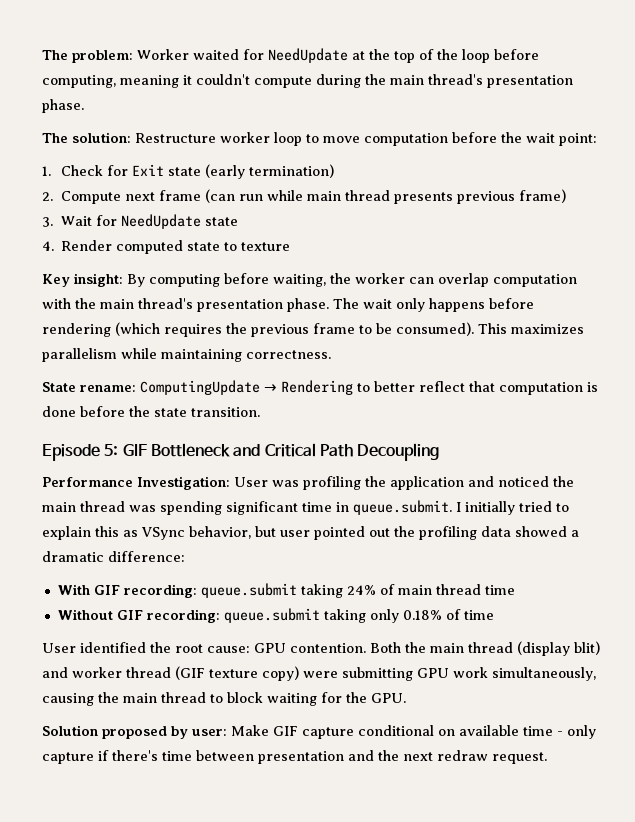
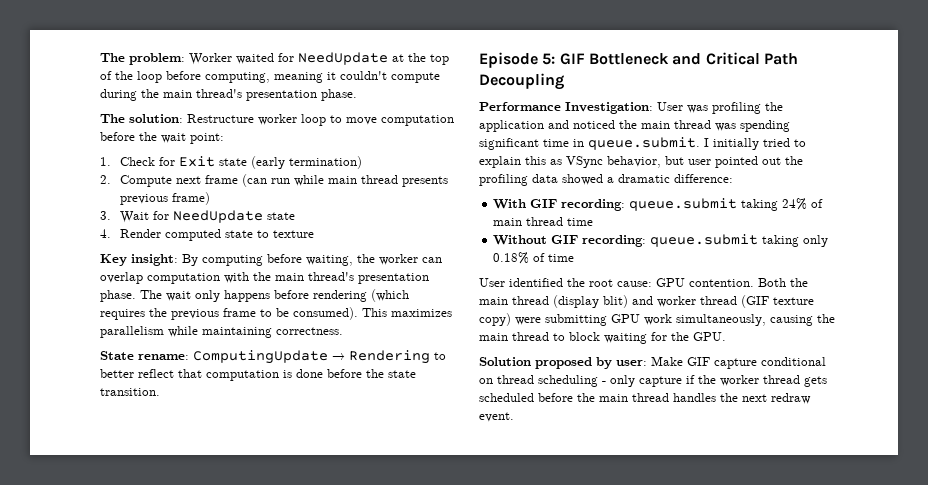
- Solution proposed by user: Make GIF capture conditional on available time - only capture if there's time between presentation and the next redraw request.
+ Solution proposed by user: Make GIF capture conditional on thread scheduling - only capture if the worker thread gets scheduled before the main thread handles the next redraw event.

